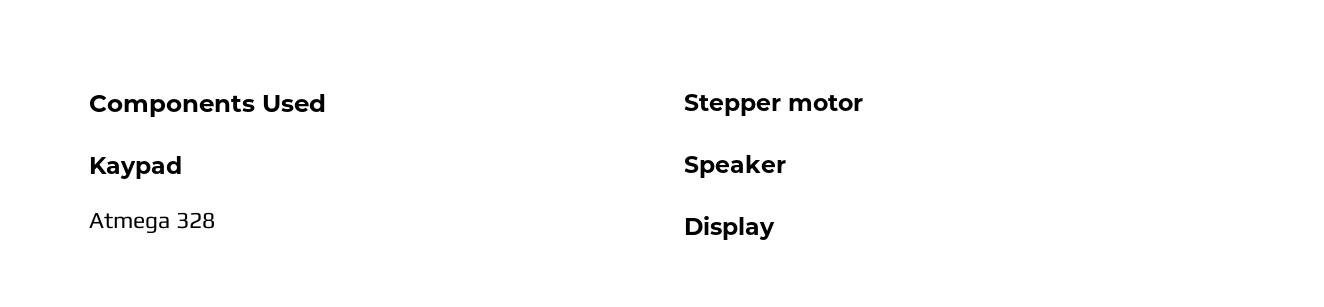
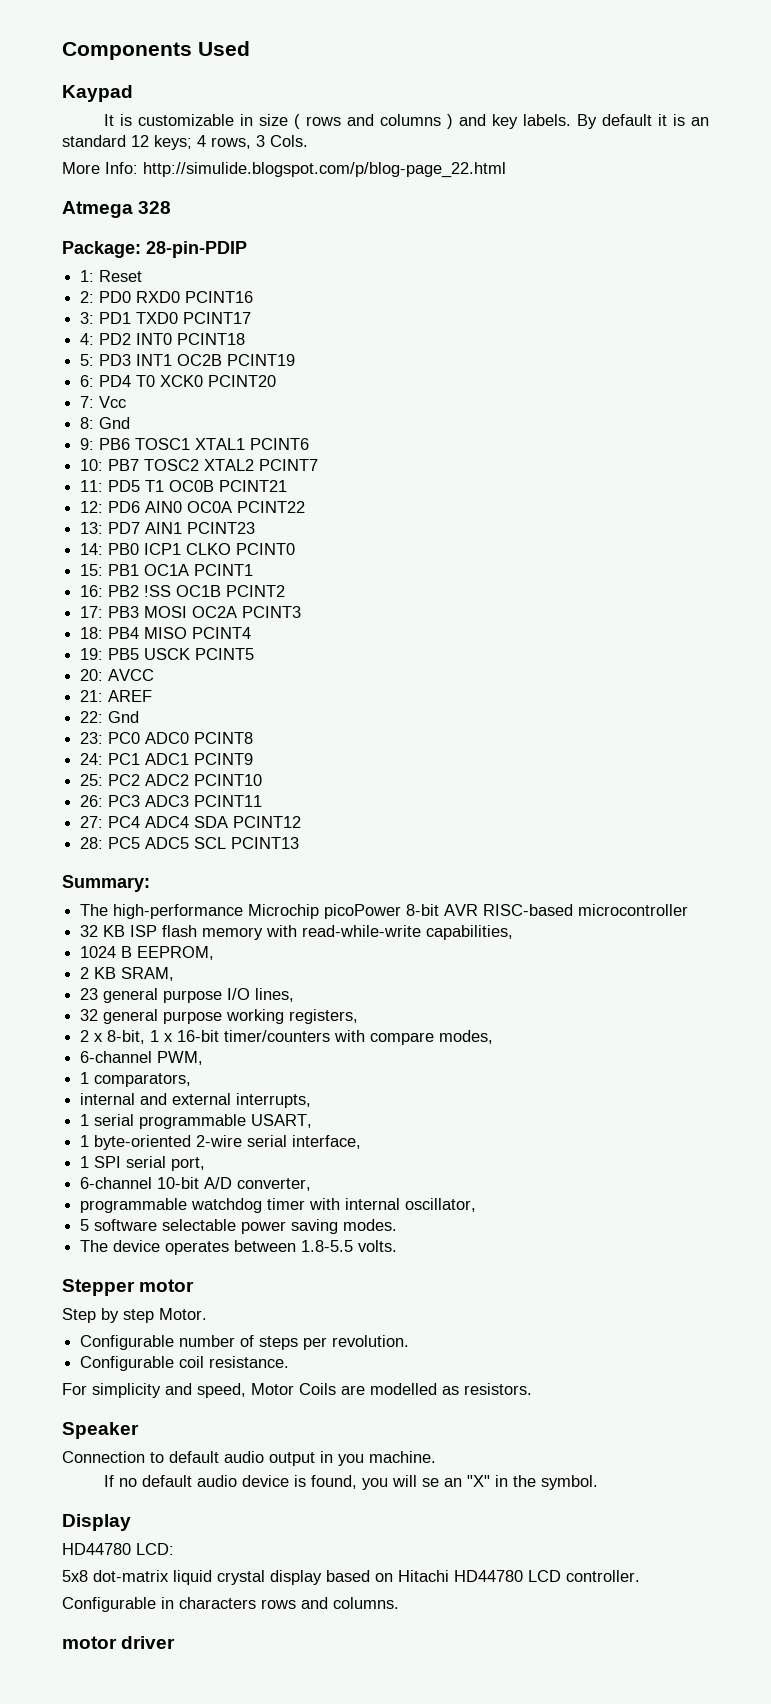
+ It is customizable in size ( rows and columns ) and key labels. By default it is an standard 12 keys; 4 rows, 3 Cols.
+ More Info: http://simulide.blogspot.com/p/blog-page_22.html
  Atmega 328
+ Package: 28-pin-PDIP
+ 1: Reset
+ 2: PD0 RXD0 PCINT16
+ 3: PD1 TXD0 PCINT17
+ 4: PD2 INT0 PCINT18
+ 5: PD3 INT1 OC2B PCINT19
+ 6: PD4 T0 XCK0 PCINT20
+ 7: Vcc
+ 8: Gnd
+ 9: PB6 TOSC1 XTAL1 PCINT6
+ 10: PB7 TOSC2 XTAL2 PCINT7
+ 11: PD5 T1 OC0B PCINT21
+ 12: PD6 AIN0 OC0A PCINT22
+ 13: PD7 AIN1 PCINT23
+ 14: PB0 ICP1 CLKO PCINT0
+ 15: PB1 OC1A PCINT1
+ 16: PB2 !SS OC1B PCINT2
+ 17: PB3 MOSI OC2A PCINT3
+ 18: PB4 MISO PCINT4
+ 19: PB5 USCK PCINT5
+ 20: AVCC
+ 21: AREF
+ 22: Gnd
+ 23: PC0 ADC0 PCINT8
+ 24: PC1 ADC1 PCINT9
+ 25: PC2 ADC2 PCINT10
+ 26: PC3 ADC3 PCINT11
+ 27: PC4 ADC4 SDA PCINT12
+ 28: PC5 ADC5 SCL PCINT13
+ Summary:
+ The high-performance Microchip picoPower 8-bit AVR RISC-based microcontroller
+ 32 KB ISP flash memory with read-while-write capabilities,
+ 1024 B EEPROM,
+ 2 KB SRAM,
+ 23 general purpose I/O lines,
+ 32 general purpose working registers,
+ 2 x 8-bit, 1 x 16-bit timer/counters with compare modes,
+ 6-channel PWM,
+ 1 comparators,
+ internal and external interrupts,
+ 1 serial programmable USART,
+ 1 byte-oriented 2-wire serial interface,
+ 1 SPI serial port,
+ 6-channel 10-bit A/D converter,
+ programmable watchdog timer with internal oscillator,
+ 5 software selectable power saving modes.
+ The device operates between 1.8-5.5 volts.
  Stepper motor
+ Step by step Motor.
+ Configurable number of steps per revolution.
+ Configurable coil resistance.
+ For simplicity and speed, Motor Coils are modelled as resistors.
  Speaker
+ Connection to default audio output in you machine.
+ If no default audio device is found, you will se an "X" in the symbol.
  Display
+ HD44780 LCD:
+ 5x8 dot-matrix liquid crystal display based on Hitachi HD44780 LCD controller.
+ Configurable in characters rows and columns.
+ motor driver

